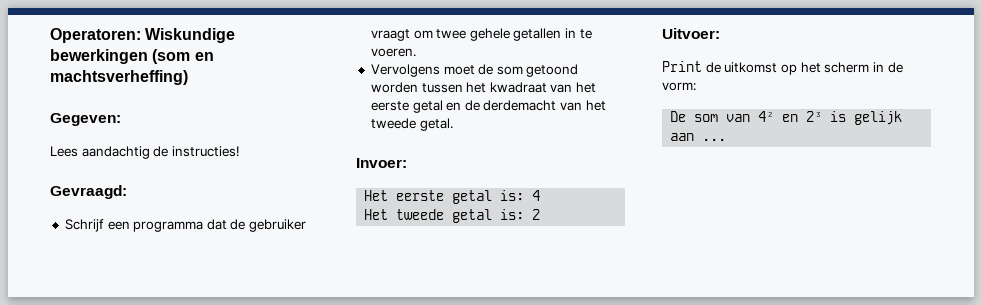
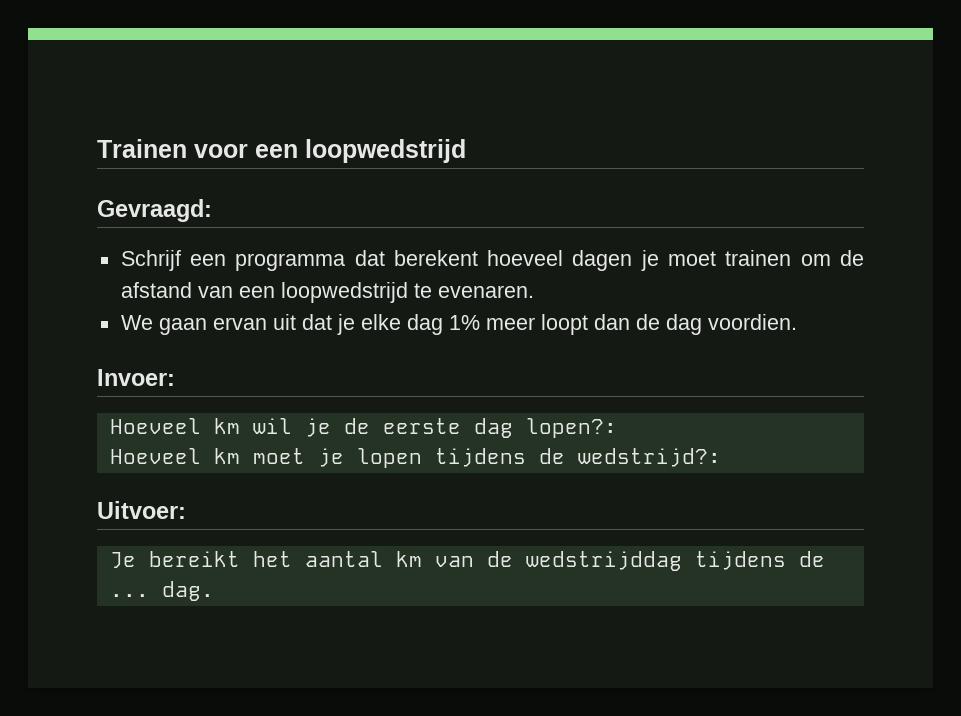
- Operatoren: Wiskundige bewerkingen (som en machtsverheffing)
- Gegeven:
- Lees aandachtig de instructies!
+ Trainen voor een loopwedstrijd
- Schrijf een programma dat de gebruiker vraagt om twee gehele getallen in te voeren.
- Vervolgens moet de som getoond worden tussen het kwadraat van het eerste getal en de derdemacht van het tweede getal.
+ Schrijf een programma dat berekent hoeveel dagen je moet trainen om de afstand van een loopwedstrijd te evenaren.
+ We gaan ervan uit dat je elke dag 1% meer loopt dan de dag voordien.
  Invoer:
- Het eerste getal is: 4
- Het tweede getal is: 2
+ Hoeveel km wil je de eerste dag lopen?:
+ Hoeveel km moet je lopen tijdens de wedstrijd?:
  Uitvoer:
- Print de uitkomst op het scherm in de vorm:
- De som van 4² en 2³ is gelijk aan ...
+ Je bereikt het aantal km van de wedstrijddag tijdens de ... dag.

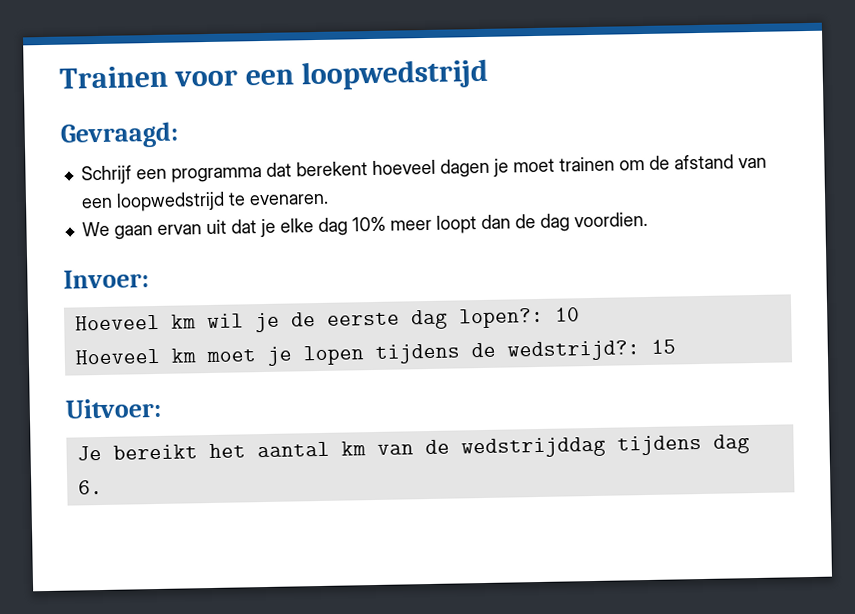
- We gaan ervan uit dat je elke dag 1% meer loopt dan de dag voordien.
+ We gaan ervan uit dat je elke dag 10% meer loopt dan de dag voordien.
- Hoeveel km wil je de eerste dag lopen?:
+ Hoeveel km wil je de eerste dag lopen?: 10
- Hoeveel km moet je lopen tijdens de wedstrijd?:
+ Hoeveel km moet je lopen tijdens de wedstrijd?: 15
- Je bereikt het aantal km van de wedstrijddag tijdens de ... dag.
+ Je bereikt het aantal km van de wedstrijddag tijdens dag 6.

